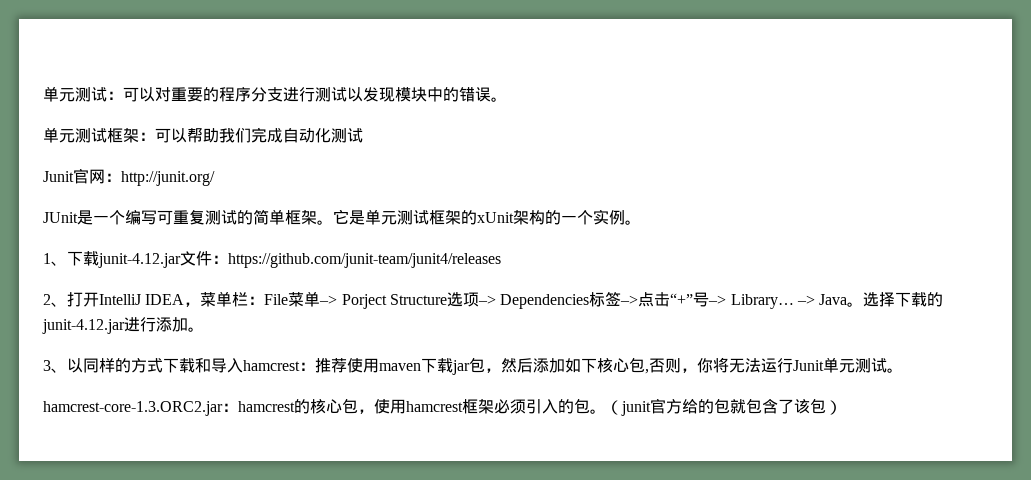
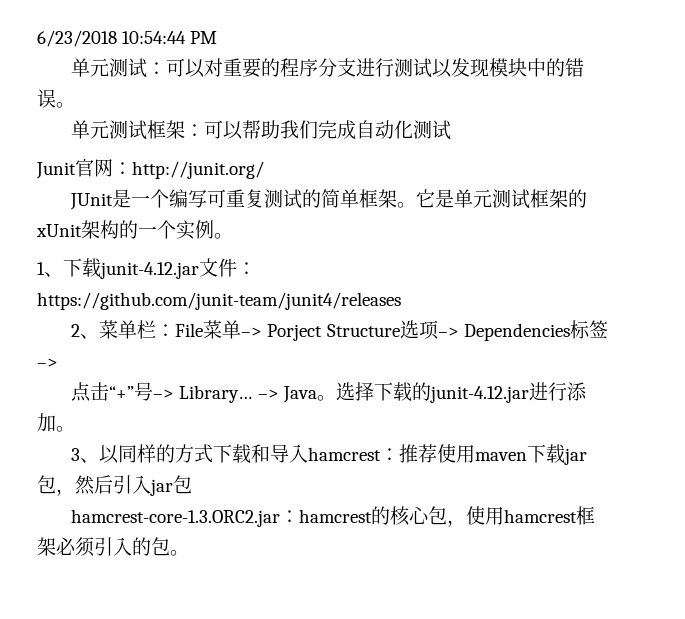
+ 6/23/2018 10:54:44 PM
- 2、打开IntelliJ IDEA，菜单栏：File菜单–> Porject Structure选项–> Dependencies标签–>点击“+”号–> Library…
+ 2、菜单栏：File菜单–> Porject Structure选项–> Dependencies标签–>
+ 点击“+”号–> Library…
- 3、以同样的方式下载和导入hamcrest：推荐使用maven下载jar包，然后添加如下核心包,否则，你将无法运行Junit单元测试。
+ 3、以同样的方式下载和导入hamcrest：推荐使用maven下载jar包，然后引入jar包
- （junit官方给的包就包含了该包）

